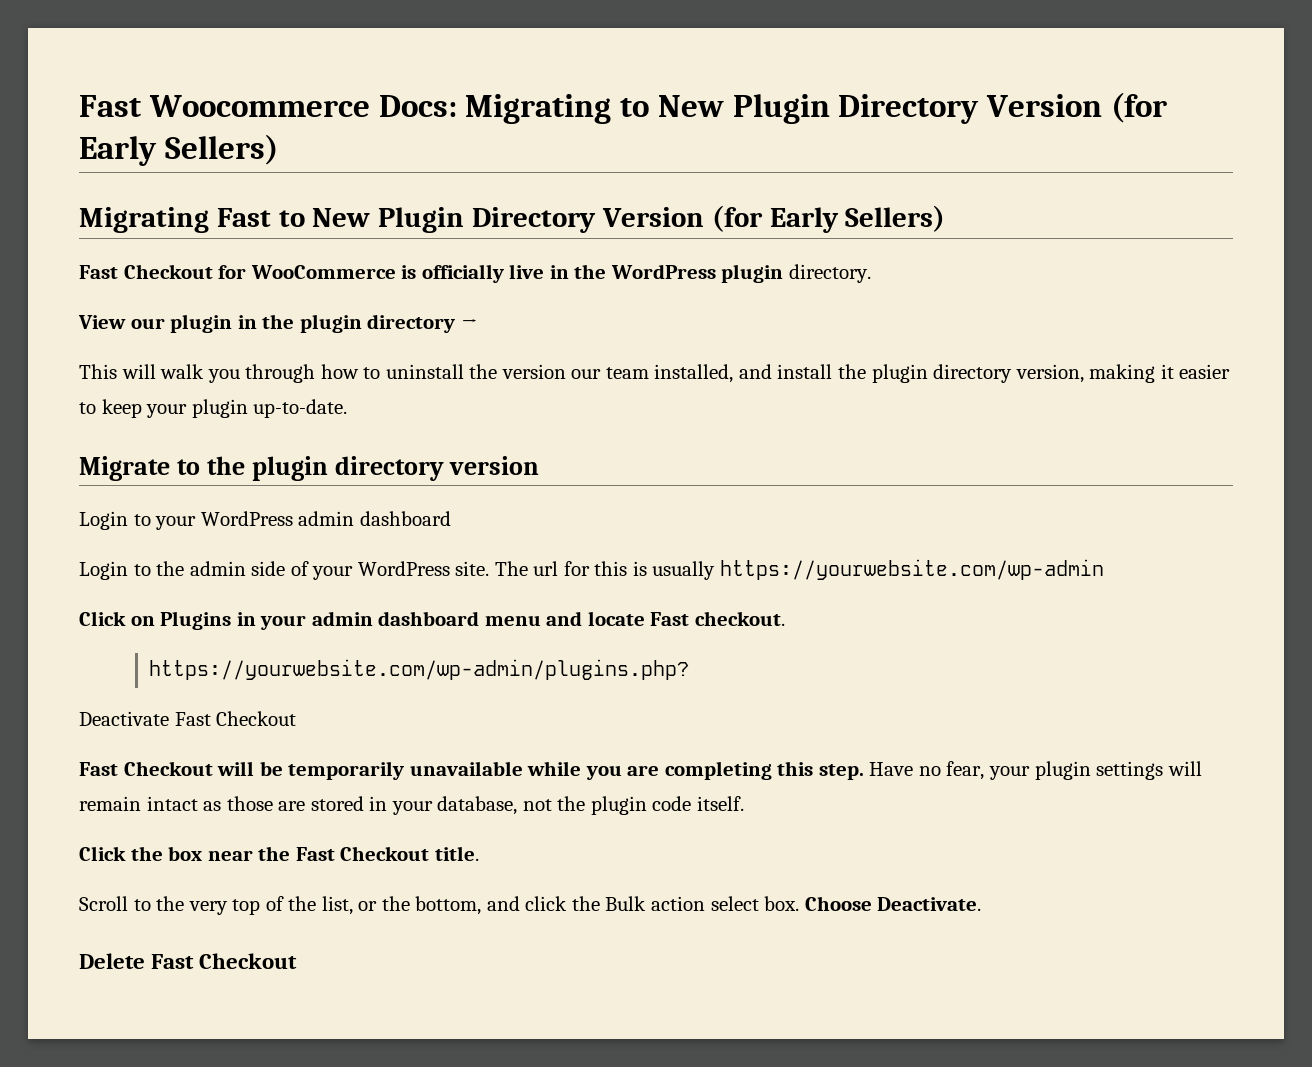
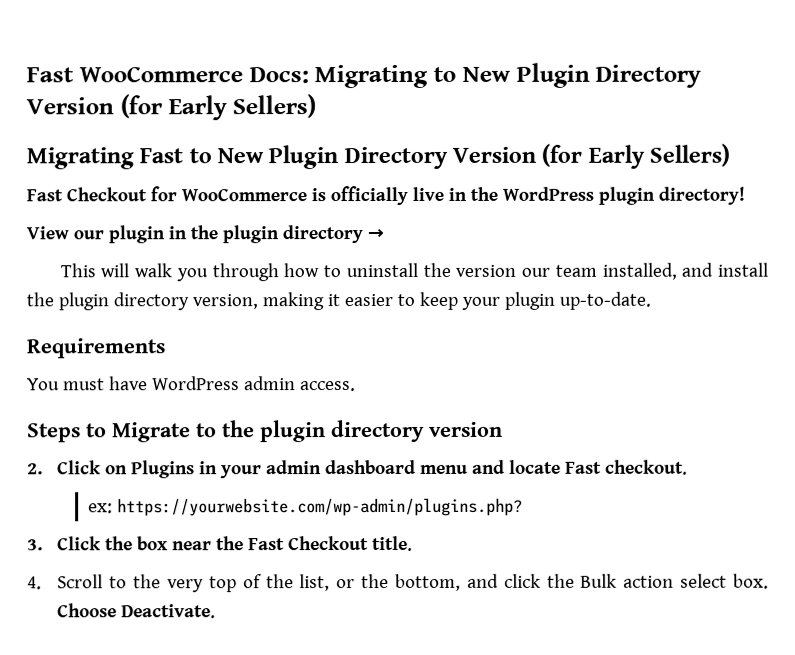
- Fast Woocommerce Docs: Migrating to New Plugin Directory Version (for Early Sellers)
+ Fast WooCommerce Docs: Migrating to New Plugin Directory Version (for Early Sellers)
- Fast Checkout for WooCommerce is officially live in the WordPress plugin directory.
+ Fast Checkout for WooCommerce is officially live in the WordPress plugin directory!
- Migrate to the plugin directory version
+ Requirements
+ You must have WordPress admin access.
+ Steps to Migrate to the plugin directory version
- Login to your WordPress admin dashboard
- Login to the admin side of your WordPress site. The url for this is usually https://yourwebsite.com/wp-admin
- Click on Plugins in your admin dashboard menu and locate Fast checkout.
+ 2. Click on Plugins in your admin dashboard menu and locate Fast checkout.
- https://yourwebsite.com/wp-admin/plugins.php?
+ ex: https://yourwebsite.com/wp-admin/plugins.php?
- Deactivate Fast Checkout
- Fast Checkout will be temporarily unavailable while you are completing this step. Have no fear, your plugin settings will remain intact as those are stored in your database, not the plugin code itself.
- Click the box near the Fast Checkout title.
+ 3. Click the box near the Fast Checkout title.
- Scroll to the very top of the list, or the bottom, and click the Bulk action select box.
+ 4. Scroll to the very top of the list, or the bottom, and click the Bulk action select box.
- Delete Fast Checkout

